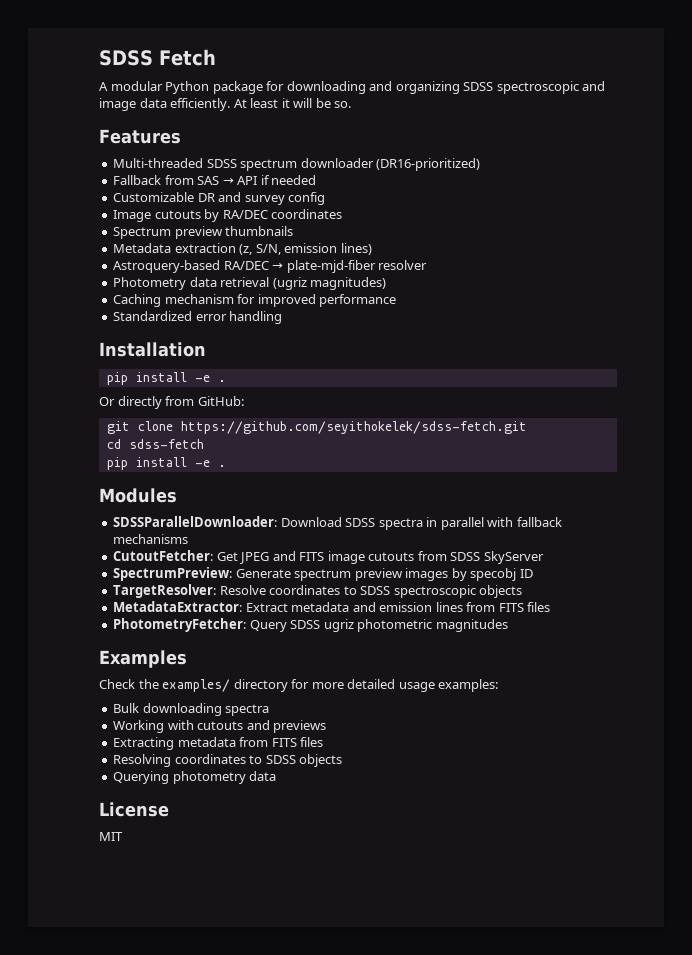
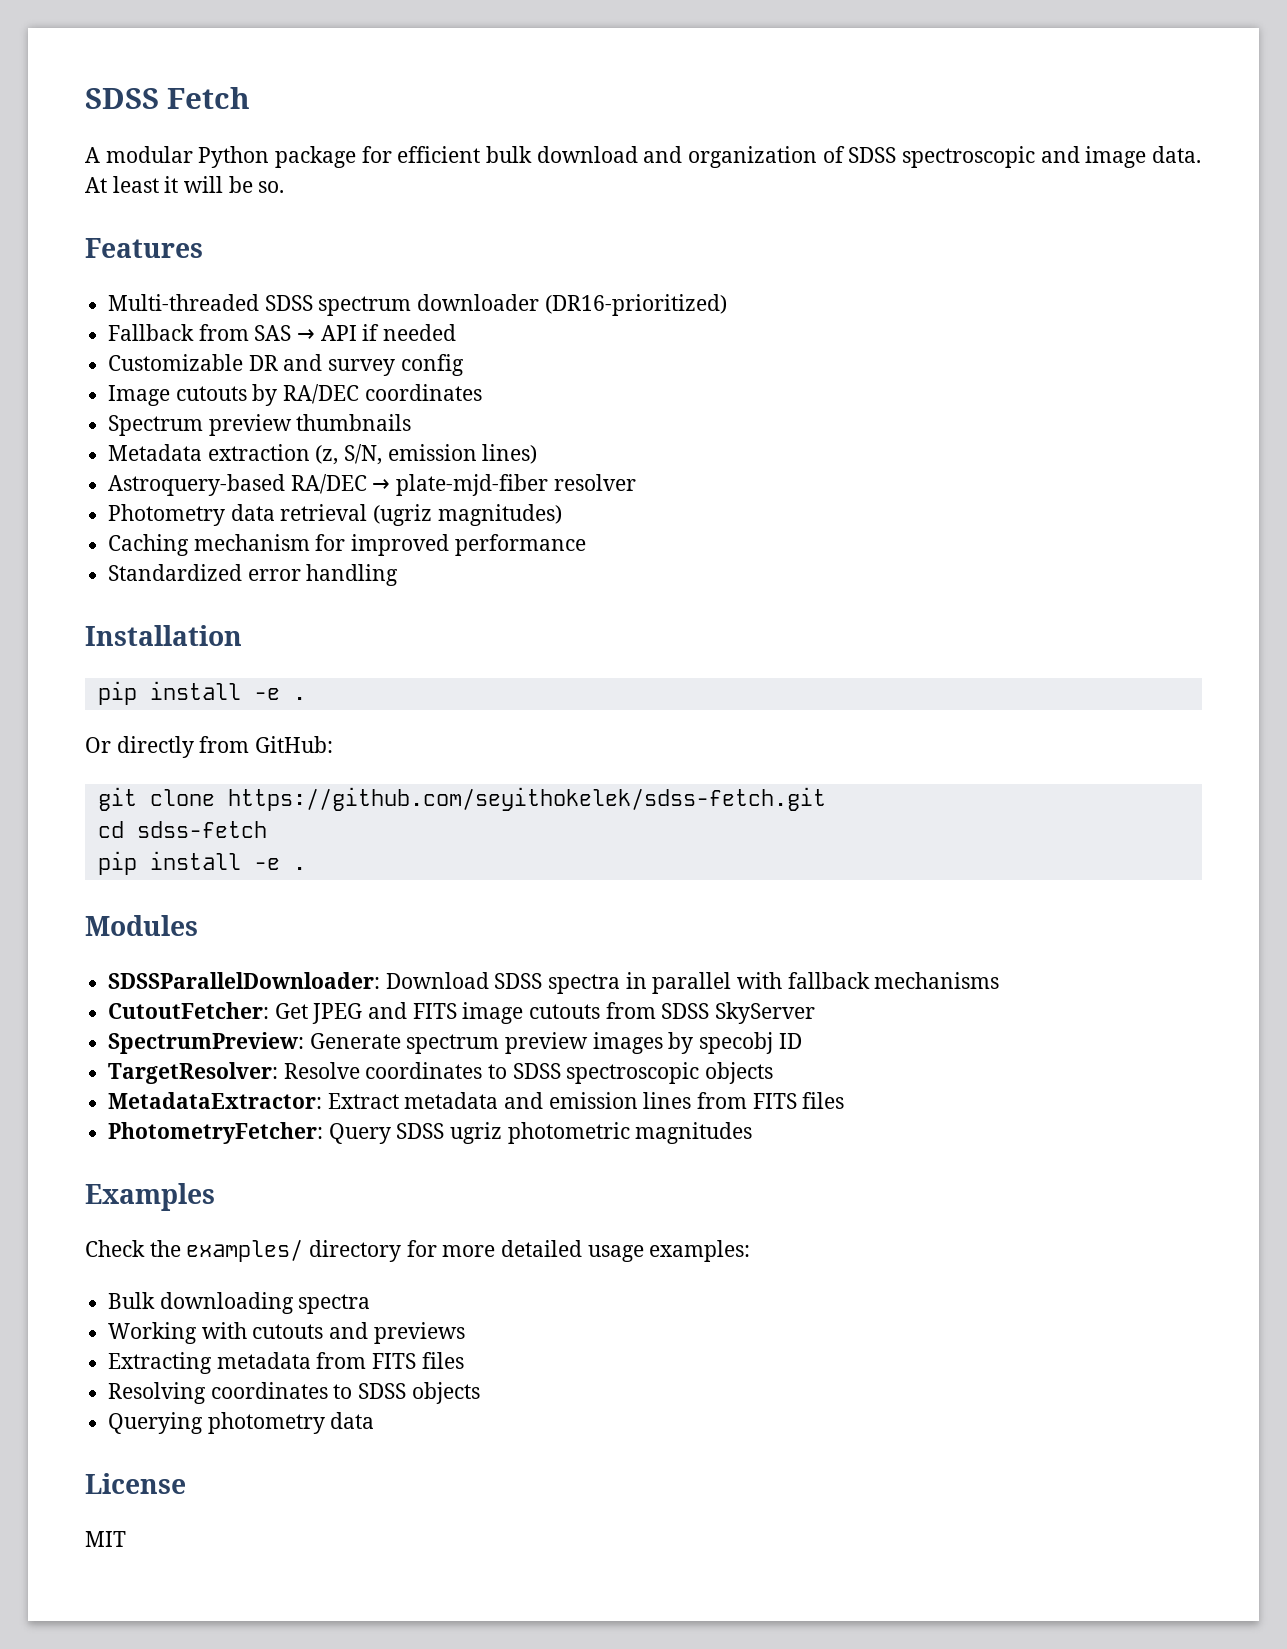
- A modular Python package for downloading and organizing SDSS spectroscopic and image data efficiently.
+ A modular Python package for efficient bulk download and organization of SDSS spectroscopic and image data.

